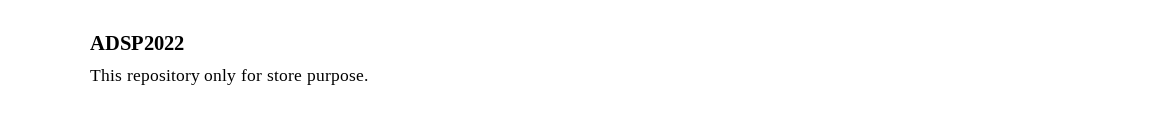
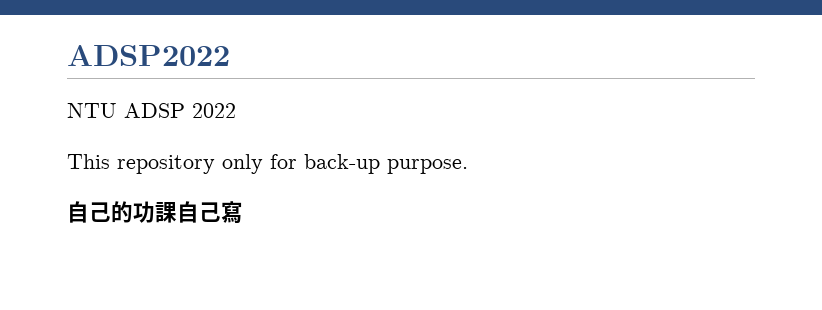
+ NTU ADSP 2022
- This repository only for store purpose.
+ This repository only for back-up purpose.
+ 自己的功課自己寫

